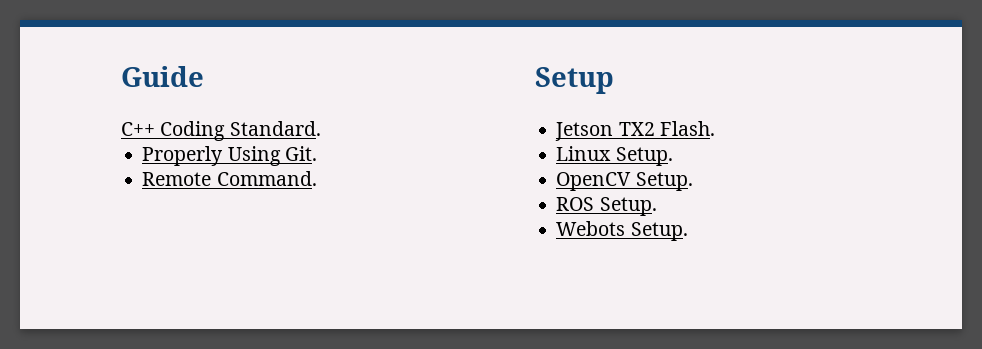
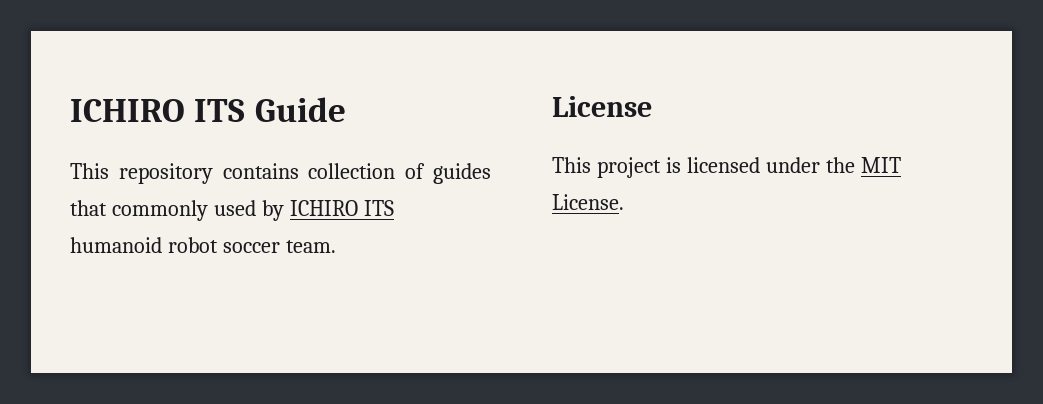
- Guide
+ ICHIRO ITS Guide
- C++ Coding Standard.
- Properly Using Git.
- Remote Command.
- Setup
- Jetson TX2 Flash.
- Linux Setup.
- OpenCV Setup.
- ROS Setup.
- Webots Setup.
+ This repository contains collection of guides that commonly used by ICHIRO ITS humanoid robot soccer team.
+ License
+ This project is licensed under the MIT License.

